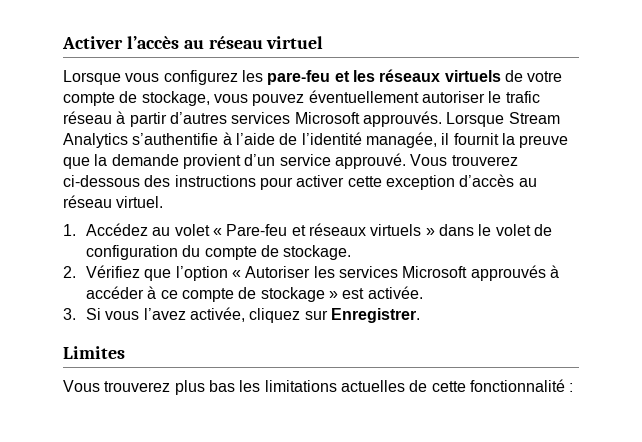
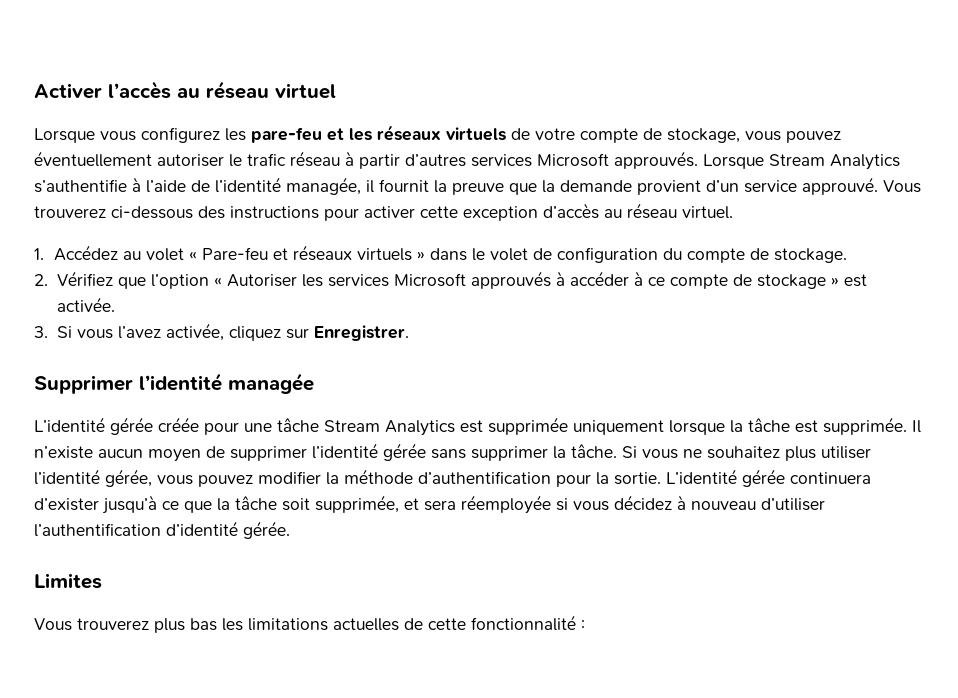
+ Supprimer l’identité managée
+ L’identité gérée créée pour une tâche Stream Analytics est supprimée uniquement lorsque la tâche est supprimée. Il n’existe aucun moyen de supprimer l’identité gérée sans supprimer la tâche. Si vous ne souhaitez plus utiliser l’identité gérée, vous pouvez modifier la méthode d’authentification pour la sortie. L’identité gérée continuera d’exister jusqu’à ce que la tâche soit supprimée, et sera réemployée si vous décidez à nouveau d’utiliser l’authentification d’identité gérée.

